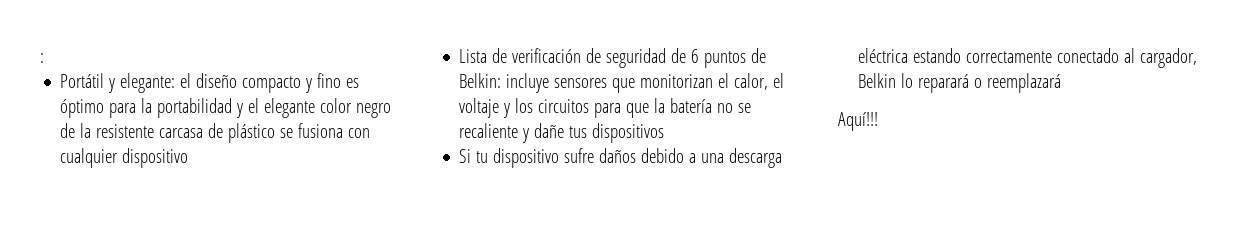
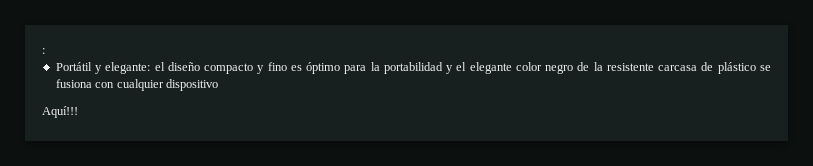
- Lista de verificación de seguridad de 6 puntos de Belkin: incluye sensores que monitorizan el calor, el voltaje y los circuitos para que la batería no se recaliente y dañe tus dispositivos
- Si tu dispositivo sufre daños debido a una descarga eléctrica estando correctamente conectado al cargador, Belkin lo reparará o reemplazará

